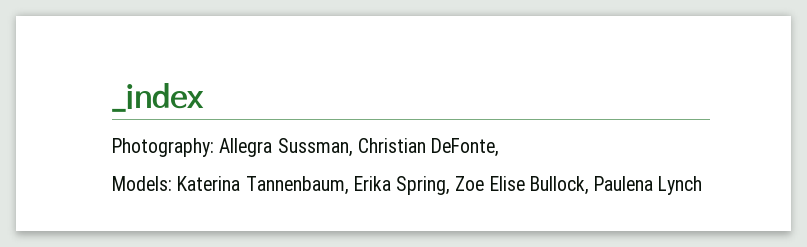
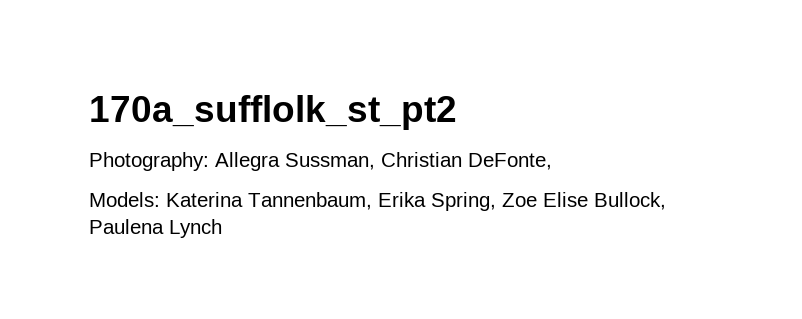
- _index
+ 170a_sufflolk_st_pt2

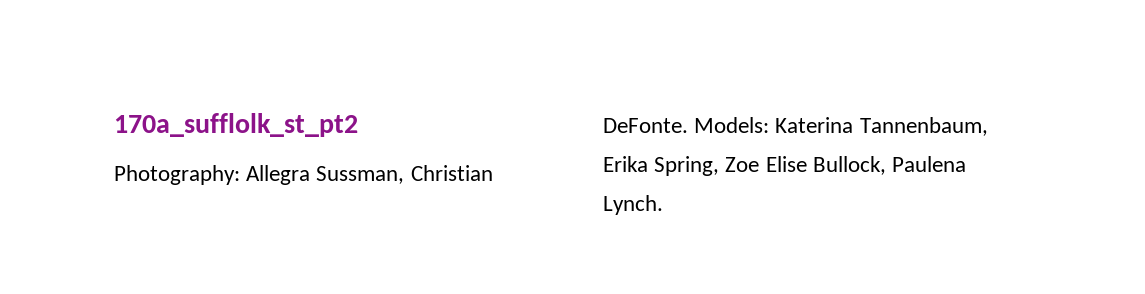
- Photography: Allegra Sussman, Christian DeFonte,
- Models: Katerina Tannenbaum, Erika Spring, Zoe Elise Bullock, Paulena Lynch
+ Photography: Allegra Sussman, Christian DeFonte. Models: Katerina Tannenbaum, Erika Spring, Zoe Elise Bullock, Paulena Lynch.

